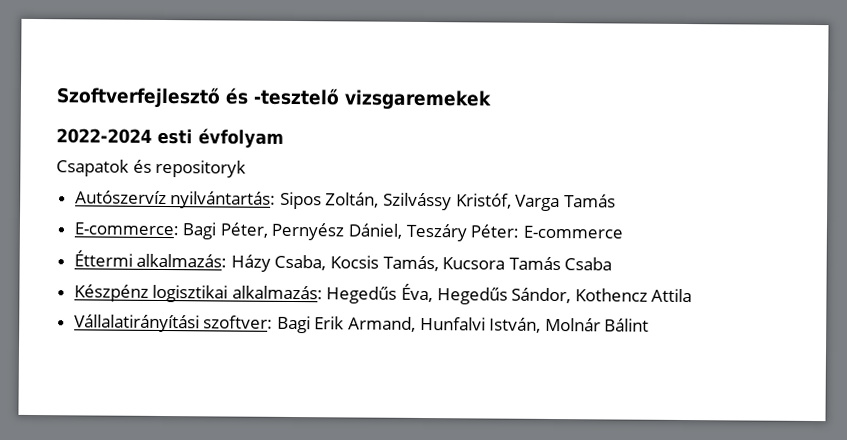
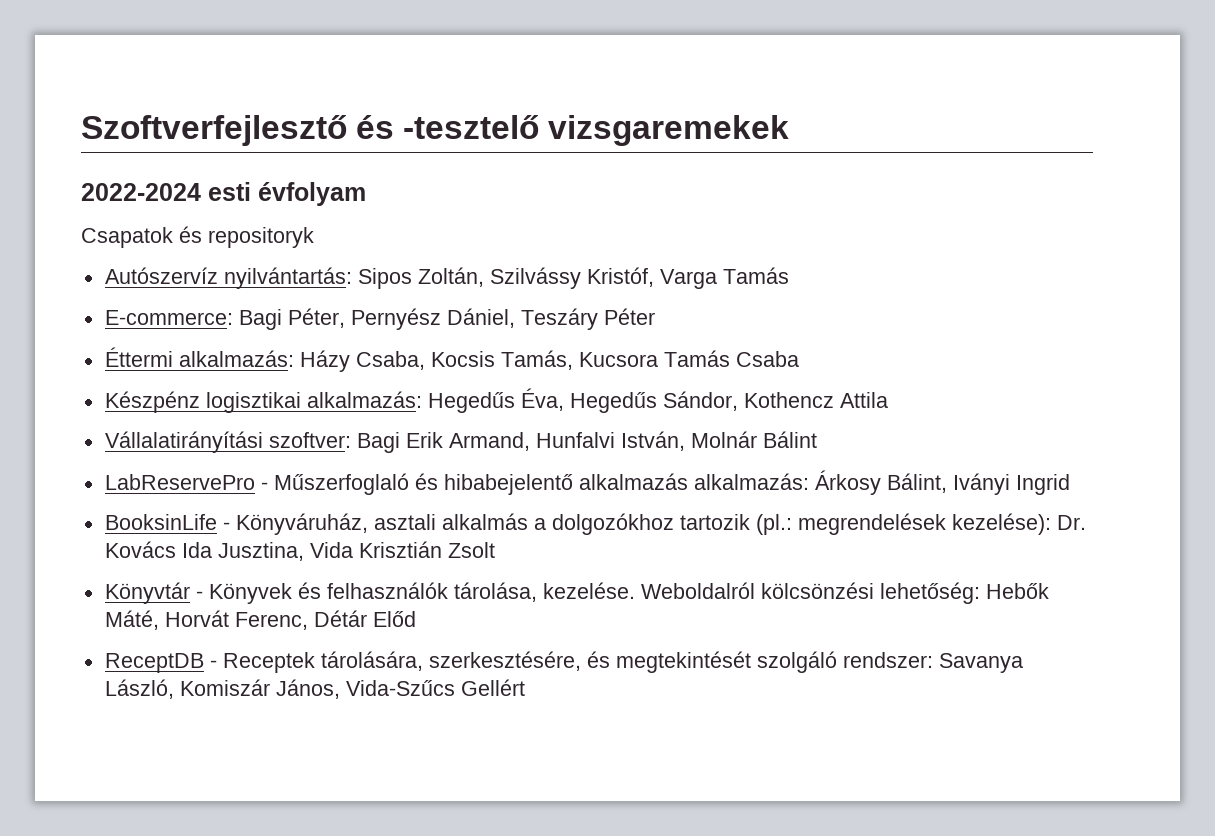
- E-commerce: Bagi Péter, Pernyész Dániel, Teszáry Péter: E-commerce
+ E-commerce: Bagi Péter, Pernyész Dániel, Teszáry Péter
+ LabReservePro - Műszerfoglaló és hibabejelentő alkalmazás alkalmazás: Árkosy Bálint, Iványi Ingrid
+ BooksinLife - Könyváruház, asztali alkalmás a dolgozókhoz tartozik (pl.: megrendelések kezelése): Dr. Kovács Ida Jusztina, Vida Krisztián Zsolt
+ Könyvtár - Könyvek és felhasználók tárolása, kezelése. Weboldalról kölcsönzési lehetőség: Hebők Máté, Horvát Ferenc, Détár Előd
+ ReceptDB - Receptek tárolására, szerkesztésére, és megtekintését szolgáló rendszer: Savanya László, Komiszár János, Vida-Szűcs Gellért

